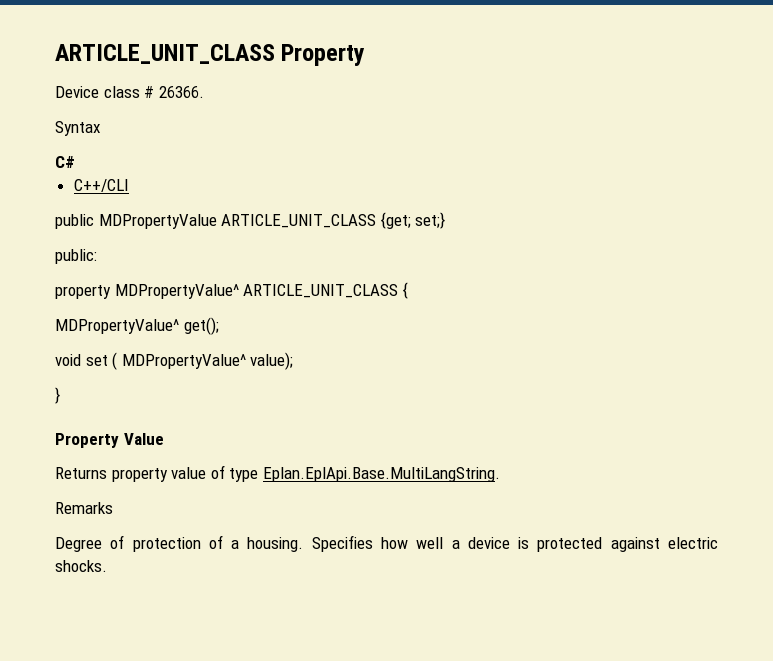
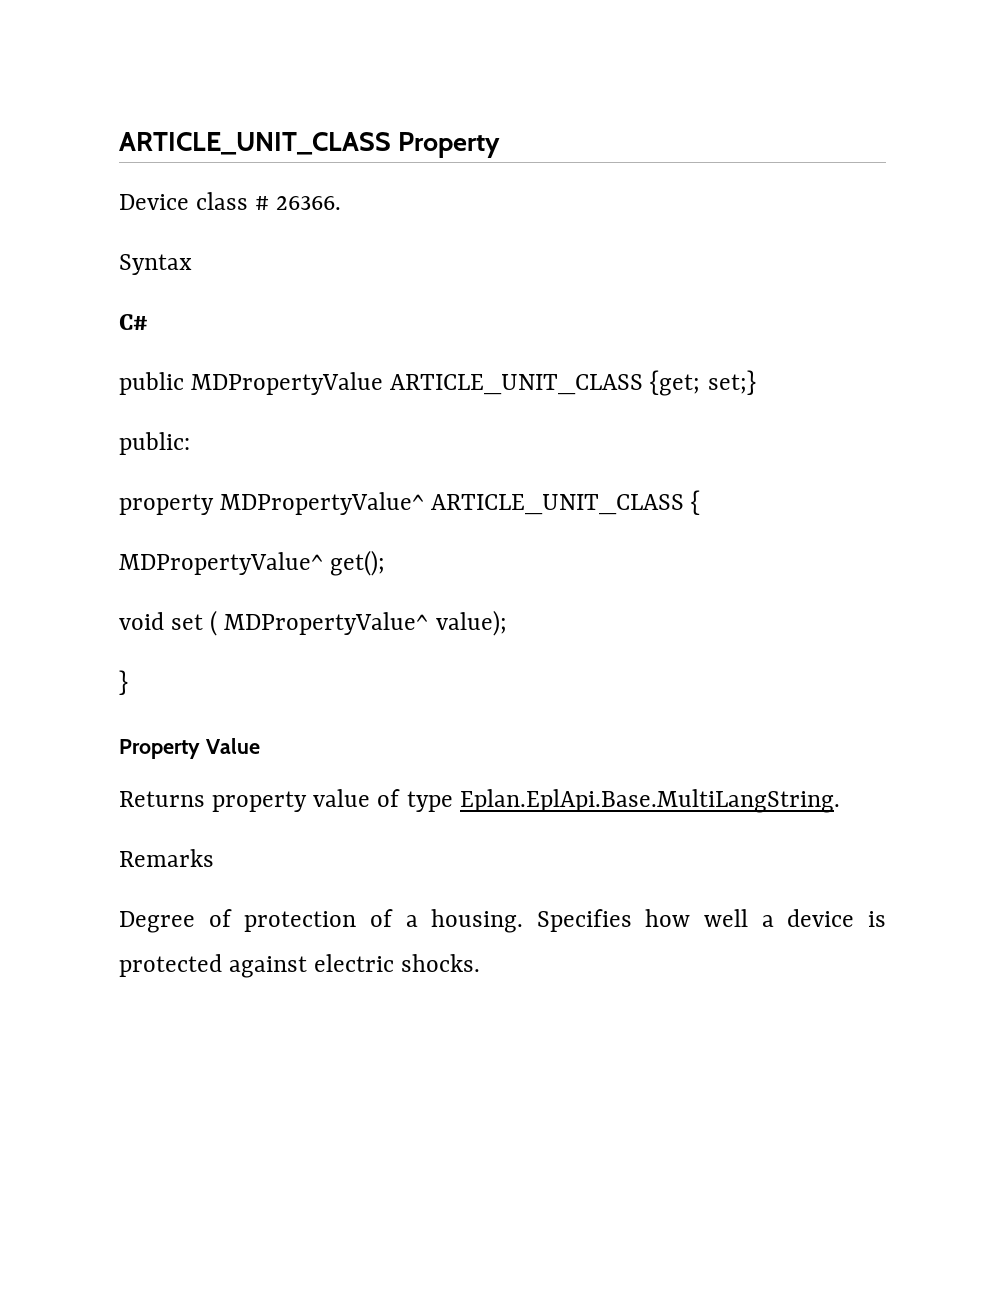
- C++/CLI

